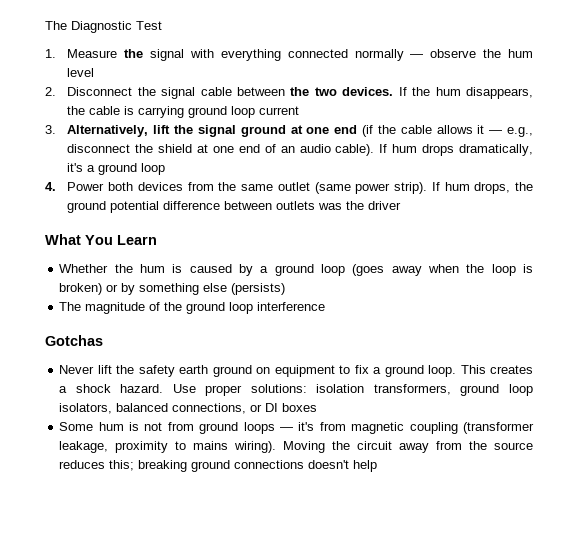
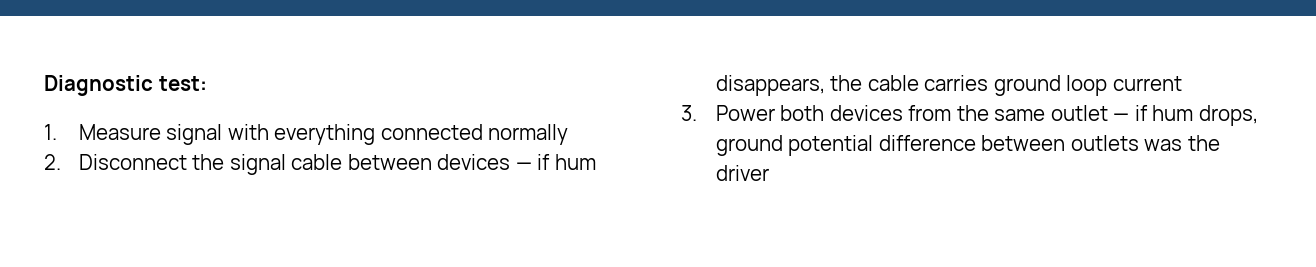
- The Diagnostic Test
+ Diagnostic test:
- 1. Measure the signal with everything connected normally — observe the hum level
+ 1. Measure signal with everything connected normally
- 2. Disconnect the signal cable between the two devices. If the hum disappears, the cable is carrying ground loop current
+ 2. Disconnect the signal cable between devices — if hum disappears, the cable carries ground loop current
- 3. Alternatively, lift the signal ground at one end (if the cable allows it — e.g., disconnect the shield at one end of an audio cable). If hum drops dramatically, it's a ground loop
- 4. Power both devices from the same outlet (same power strip). If hum drops, the ground potential difference between outlets was the driver
+ 3. Power both devices from the same outlet — if hum drops, ground potential difference between outlets was the driver
- What You Learn
- Whether the hum is caused by a ground loop (goes away when the loop is broken) or by something else (persists)
- The magnitude of the ground loop interference
- Gotchas
- Never lift the safety earth ground on equipment to fix a ground loop. This creates a shock hazard. Use proper solutions: isolation transformers, ground loop isolators, balanced connections, or DI boxes
- Some hum is not from ground loops — it's from magnetic coupling (transformer leakage, proximity to mains wiring). Moving the circuit away from the source reduces this; breaking ground connections doesn't help

